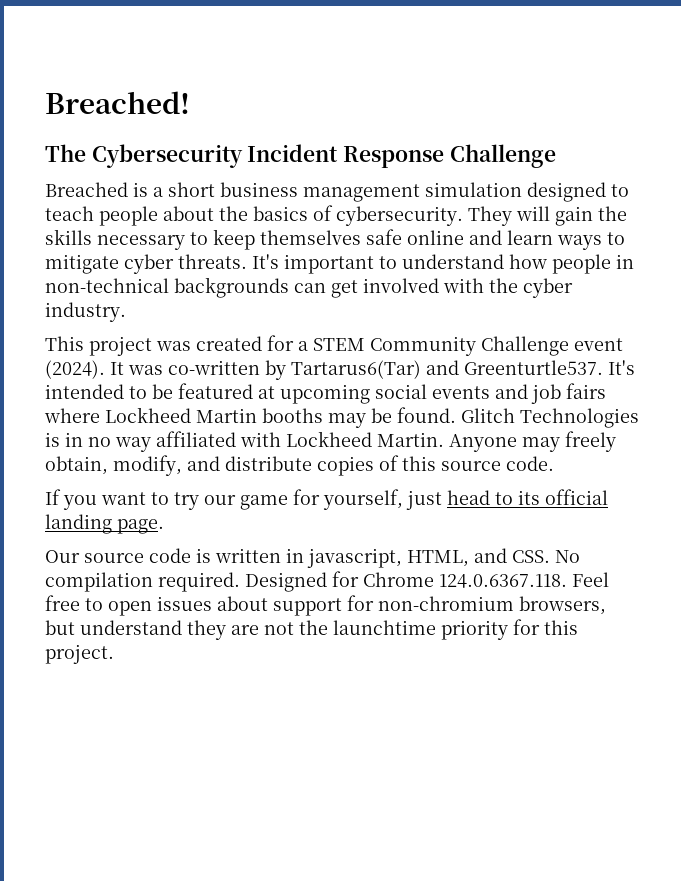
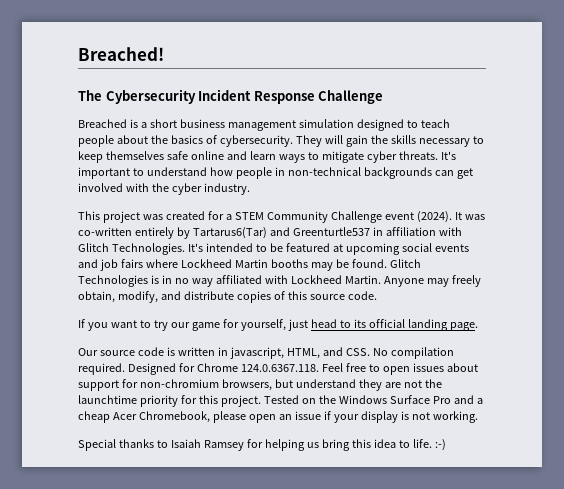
- It was co-written by Tartarus6(Tar) and Greenturtle537.
+ It was co-written entirely by Tartarus6(Tar) and Greenturtle537 in affiliation with Glitch Technologies.
+ Tested on the Windows Surface Pro and a cheap Acer Chromebook, please open an issue if your display is not working.
+ Special thanks to Isaiah Ramsey for helping us bring this idea to life. :-)

